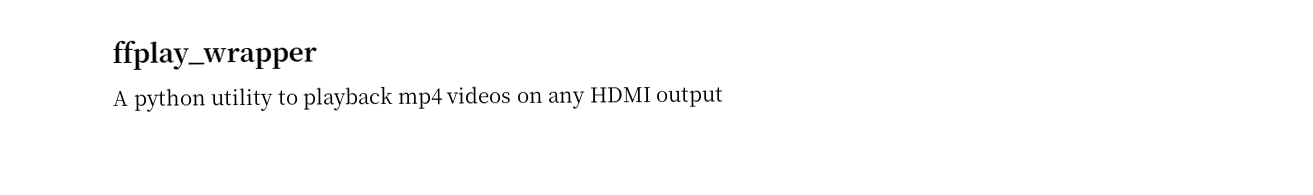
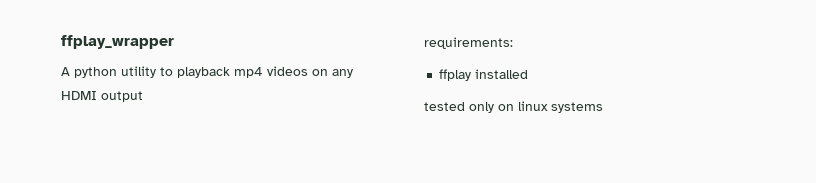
+ requirements:
+ ffplay installed
+ tested only on linux systems

